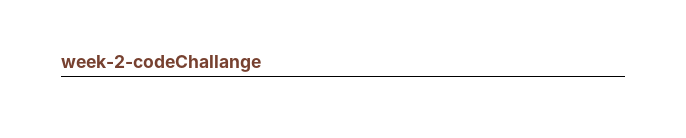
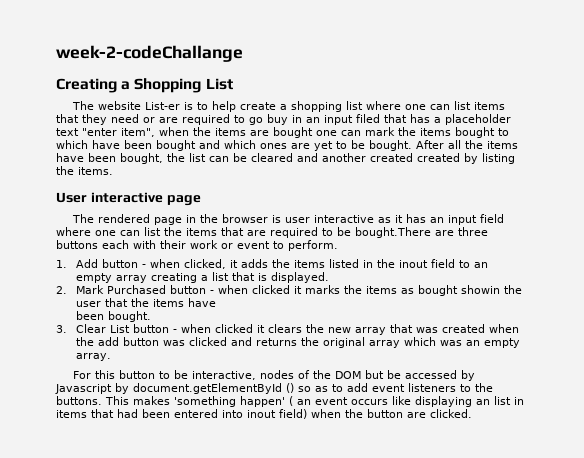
+ Creating a Shopping List
+ The website List-er is to help create a shopping list where one can list items that they need or are required to go buy in an input filed that has a placeholder text "enter item", when the items are bought one can mark the items bought to which have been bought and which ones are yet to be bought. After all the items have been bought, the list can be cleared and another created created by listing the items.
+ User interactive page
+ The rendered page in the browser is user interactive as it has an input field where one can list the items that are required to be bought.There are three buttons each with their work or event to perform.
+ 1. Add button - when clicked, it adds the items listed in the inout field to an empty array creating a list that is displayed.
+ 2. Mark Purchased button - when clicked it marks the items as bought showin the user that the items have
+ been bought.
+ 3. Clear List button - when clicked it clears the new array that was created when the add button was clicked and returns the original array which was an empty array.
+ For this button to be interactive, nodes of the DOM but be accessed by Javascript by document.getElementById () so as to add event listeners to the buttons. This makes 'something happen' ( an event occurs like displaying an list in items that had been entered into inout field) when the button are clicked.

